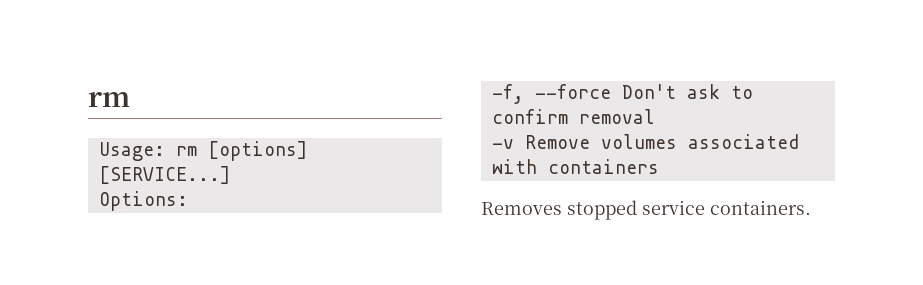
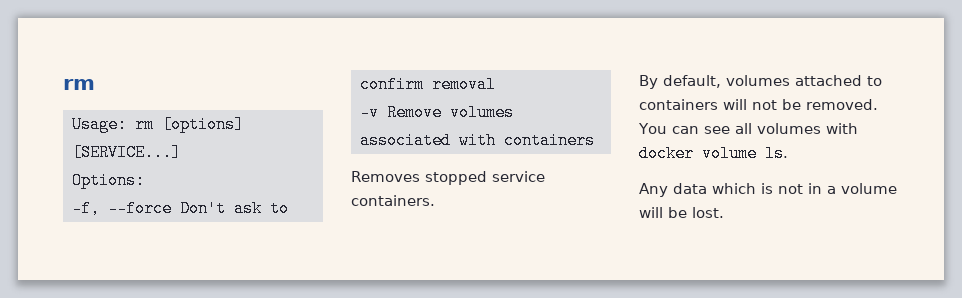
+ By default, volumes attached to containers will not be removed. You can see all volumes with docker volume ls.
+ Any data which is not in a volume will be lost.

